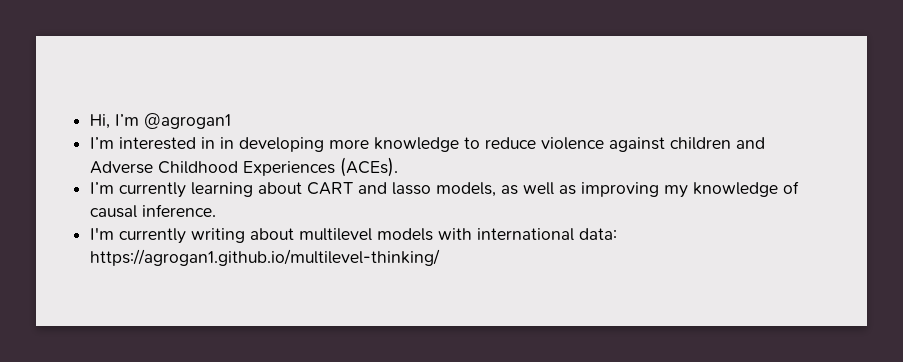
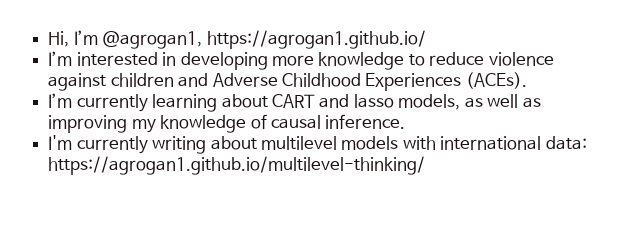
- Hi, I’m @agrogan1
+ Hi, I’m @agrogan1, https://agrogan1.github.io/
- I’m interested in in developing more knowledge to reduce violence against children and Adverse Childhood Experiences (ACEs).
+ I’m interested in developing more knowledge to reduce violence against children and Adverse Childhood Experiences (ACEs).

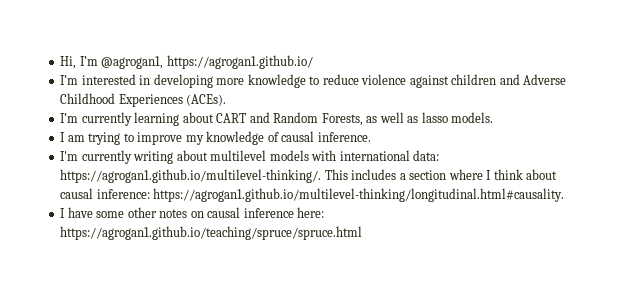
- I’m currently learning about CART and lasso models, as well as improving my knowledge of causal inference.
+ I’m currently learning about CART and Random Forests, as well as lasso models.
+ I am trying to improve my knowledge of causal inference.
- I'm currently writing about multilevel models with international data: https://agrogan1.github.io/multilevel-thinking/
+ I'm currently writing about multilevel models with international data: https://agrogan1.github.io/multilevel-thinking/. This includes a section where I think about causal inference: https://agrogan1.github.io/multilevel-thinking/longitudinal.html#causality.
+ I have some other notes on causal inference here: https://agrogan1.github.io/teaching/spruce/spruce.html

